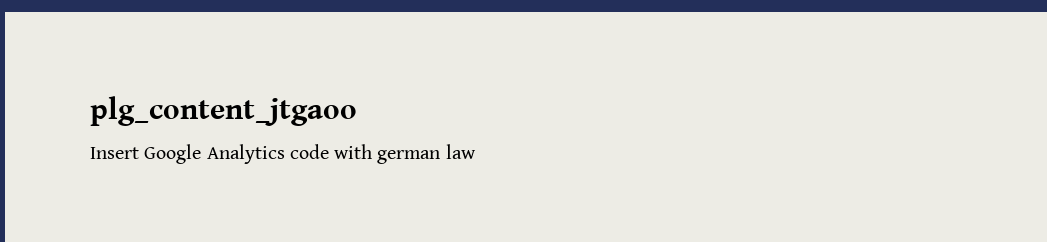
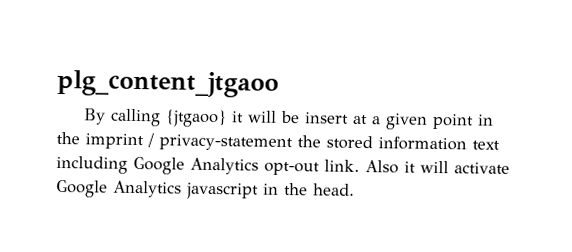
- Insert Google Analytics code with german law
+ By calling {jtgaoo} it will be insert at a given point in the imprint / privacy-statement the stored information text including Google Analytics opt-out link. Also it will activate Google Analytics javascript in the head.

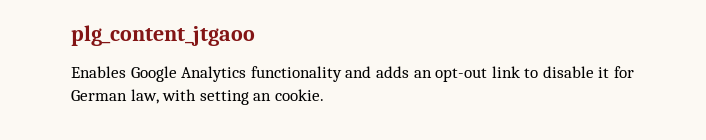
- By calling {jtgaoo} it will be insert at a given point in the imprint / privacy-statement the stored information text including Google Analytics opt-out link. Also it will activate Google Analytics javascript in the head.
+ Enables Google Analytics functionality and adds an opt-out link to disable it for German law, with setting an cookie.

